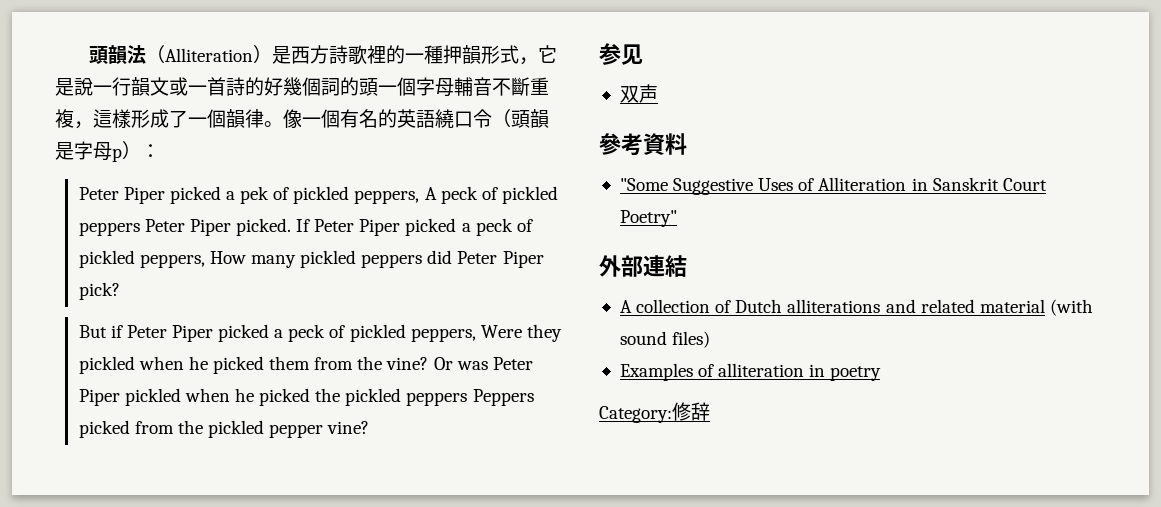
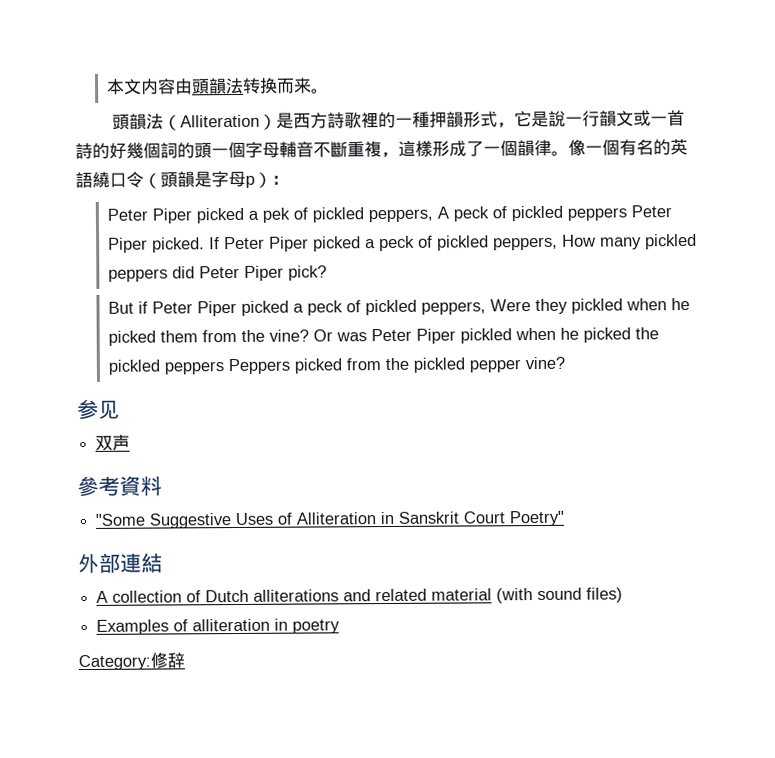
+ 本文内容由頭韻法转换而来。

